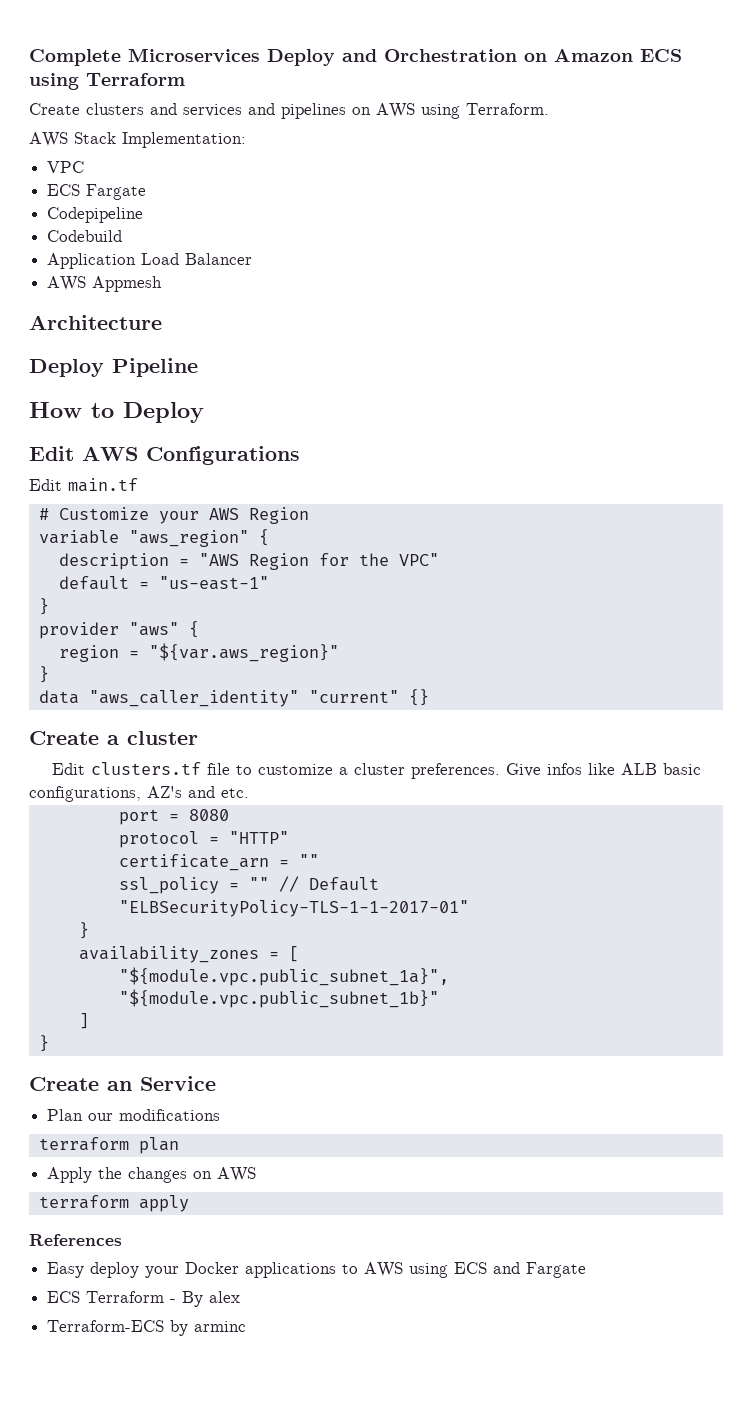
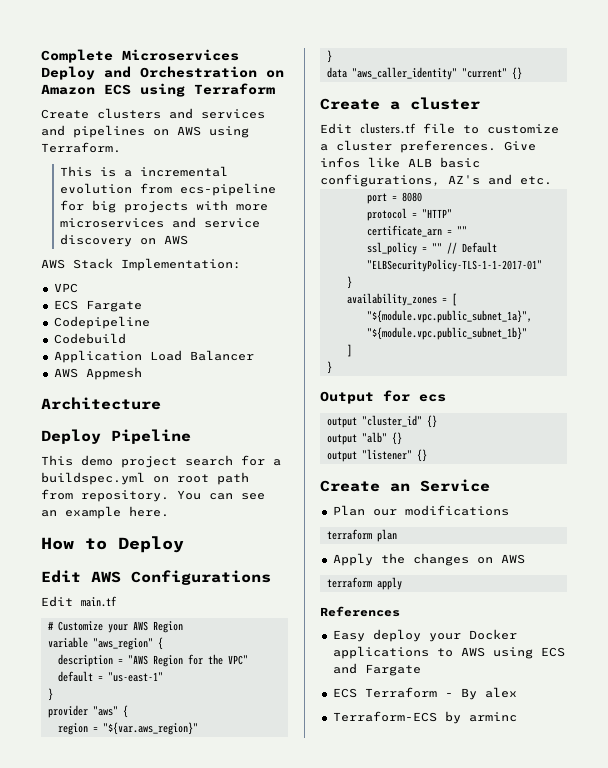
+ This is a incremental evolution from ecs-pipeline for big projects with more microservices and service discovery on AWS
+ This demo project search for a buildspec.yml on root path from repository. You can see an example here.
+ Output for ecs
+ output "cluster_id" {}
+ output "alb" {}
+ output "listener" {}

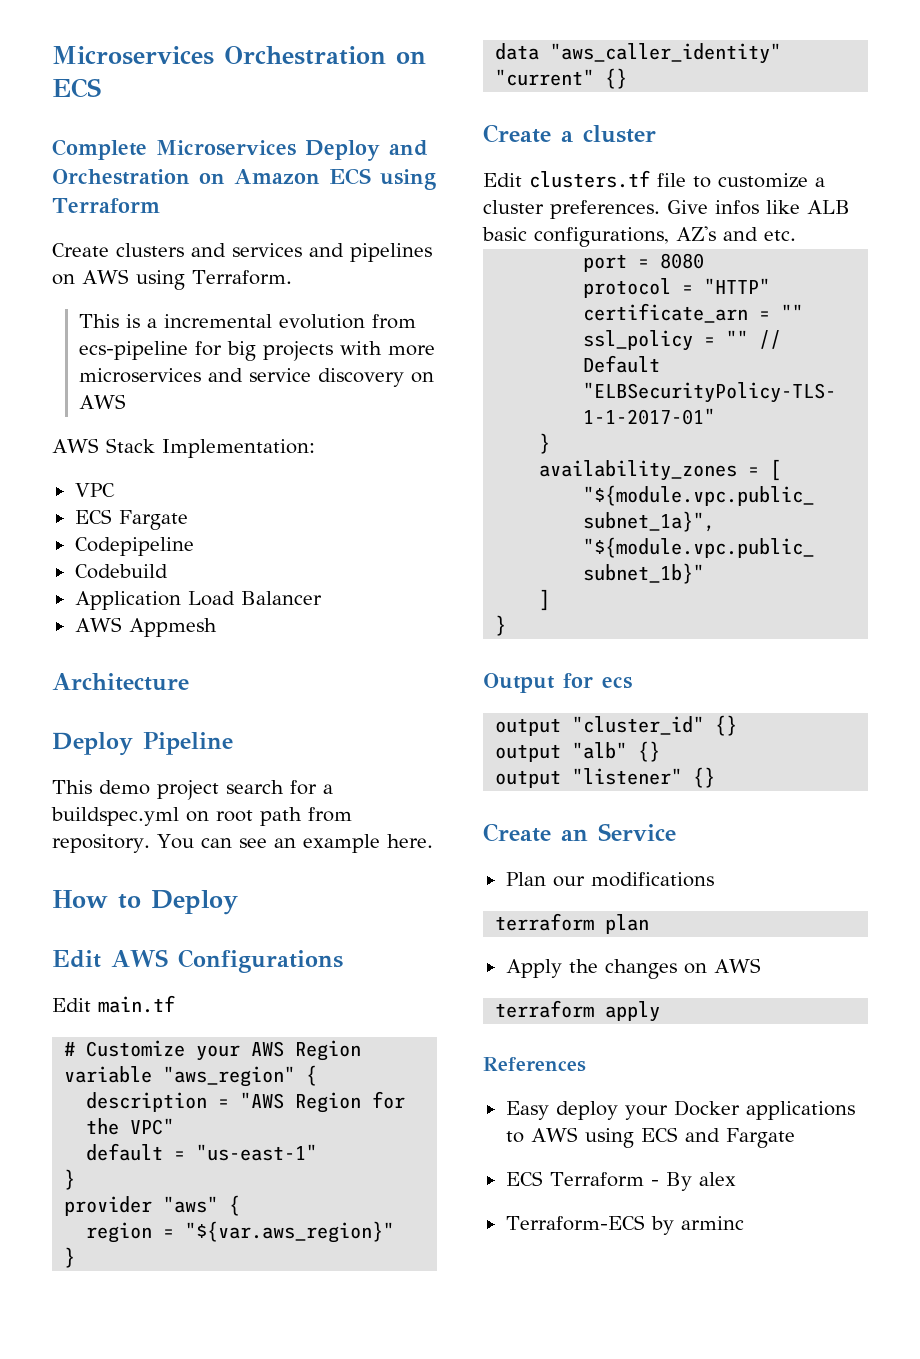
+ Microservices Orchestration on ECS

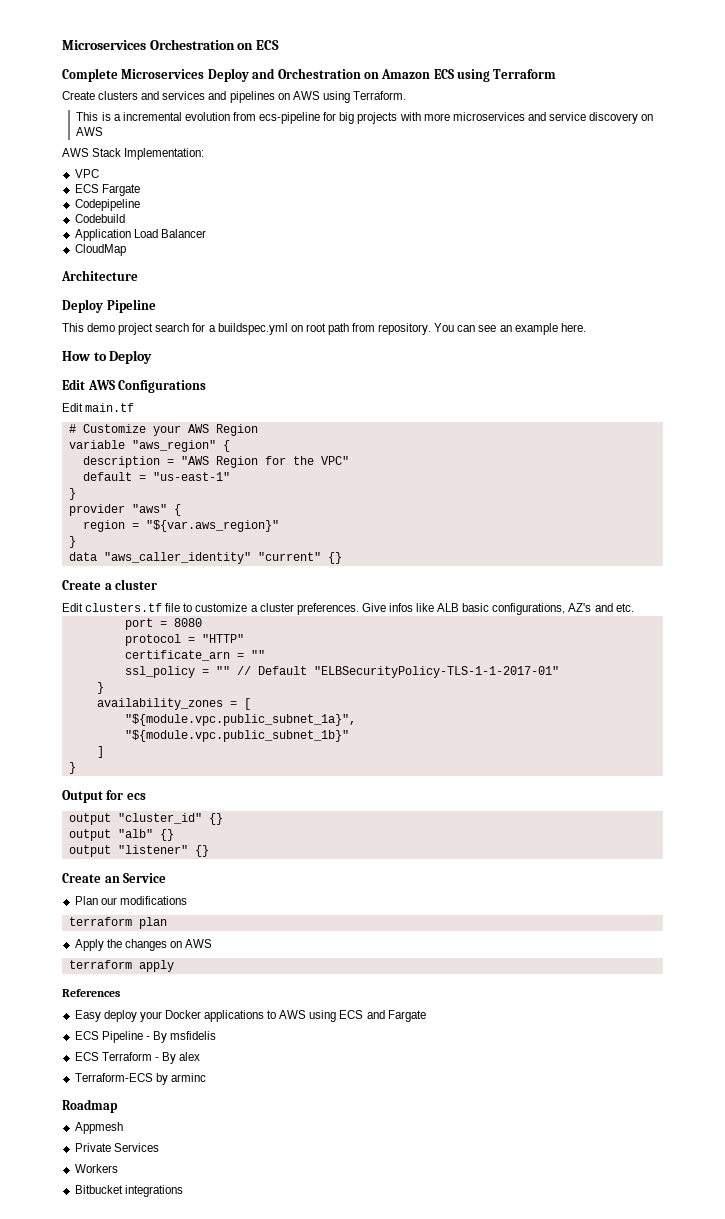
- AWS Appmesh
+ CloudMap
+ ECS Pipeline - By msfidelis
+ Roadmap
+ Appmesh
+ Private Services
+ Workers
+ Bitbucket integrations

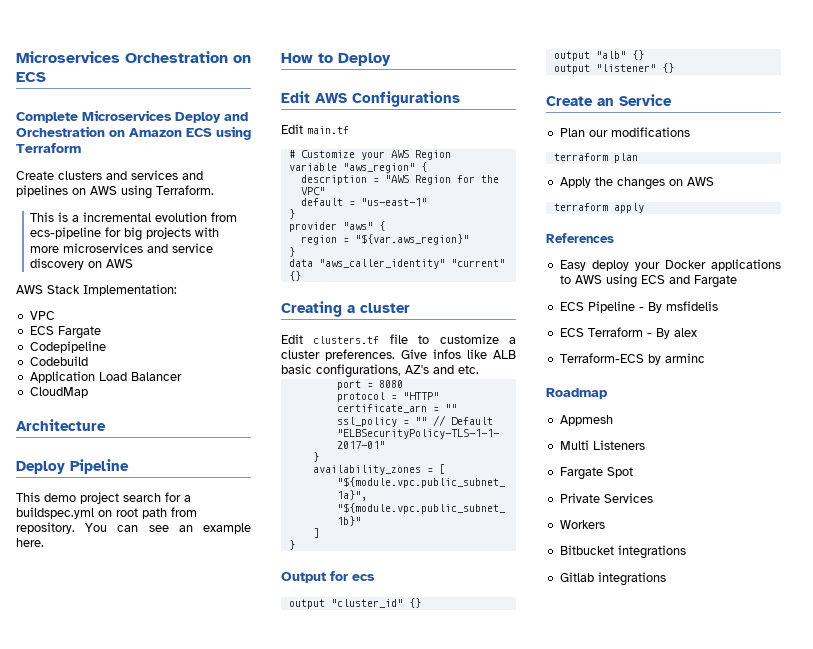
- Create a cluster
+ Creating a cluster
+ Multi Listeners
+ Fargate Spot
+ Gitlab integrations

